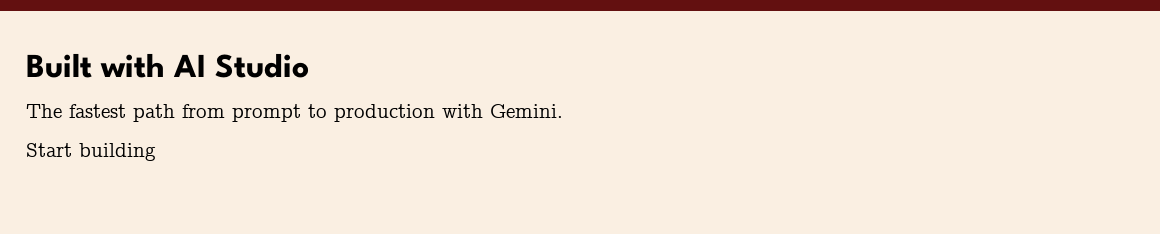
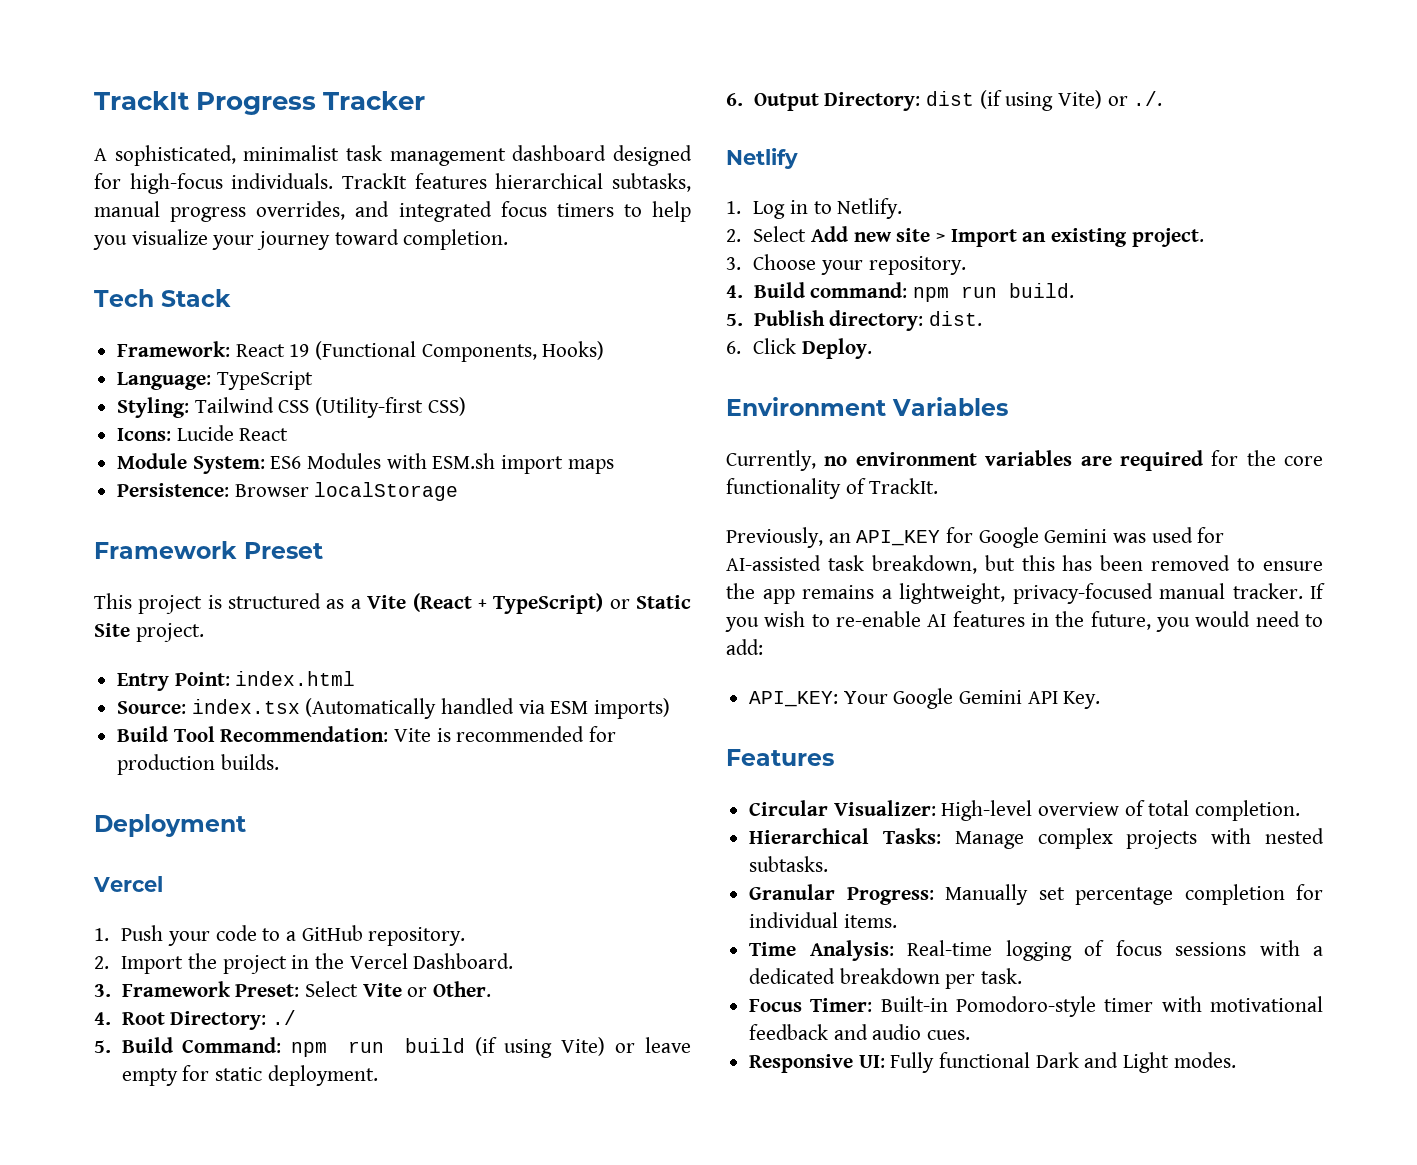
- Built with AI Studio
- The fastest path from prompt to production with Gemini.
- Start building
+ TrackIt Progress Tracker
+ A sophisticated, minimalist task management dashboard designed for high-focus individuals. TrackIt features hierarchical subtasks, manual progress overrides, and integrated focus timers to help you visualize your journey toward completion.
+ Tech Stack
+ Framework: React 19 (Functional Components, Hooks)
+ Language: TypeScript
+ Styling: Tailwind CSS (Utility-first CSS)
+ Icons: Lucide React
+ Module System: ES6 Modules with ESM.sh import maps
+ Persistence: Browser localStorage
+ Framework Preset
+ This project is structured as a Vite (React + TypeScript) or Static Site project.
+ Entry Point: index.html
+ Source: index.tsx (Automatically handled via ESM imports)
+ Build Tool Recommendation: Vite is recommended for production builds.
+ Deployment
+ Vercel
+ 1. Push your code to a GitHub repository.
+ 2. Import the project in the Vercel Dashboard.
+ 3. Framework Preset: Select Vite or Other.
+ 4. Root Directory: ./
+ 5. Build Command: npm run build (if using Vite) or leave empty for static deployment.
+ 6. Output Directory: dist (if using Vite) or ./.
+ Netlify
+ 1. Log in to Netlify.
+ 2. Select Add new site > Import an existing project.
+ 3. Choose your repository.
+ 4. Build command: npm run build.
+ 5. Publish directory: dist.
+ 6. Click Deploy.
+ Environment Variables
+ Currently, no environment variables are required for the core functionality of TrackIt.
+ Previously, an API_KEY for Google Gemini was used for AI-assisted task breakdown, but this has been removed to ensure the app remains a lightweight, privacy-focused manual tracker. If you wish to re-enable AI features in the future, you would need to add:
+ API_KEY: Your Google Gemini API Key.
+ Features
+ Circular Visualizer: High-level overview of total completion.
+ Hierarchical Tasks: Manage complex projects with nested subtasks.
+ Granular Progress: Manually set percentage completion for individual items.
+ Time Analysis: Real-time logging of focus sessions with a dedicated breakdown per task.
+ Focus Timer: Built-in Pomodoro-style timer with motivational feedback and audio cues.
+ Responsive UI: Fully functional Dark and Light modes.

